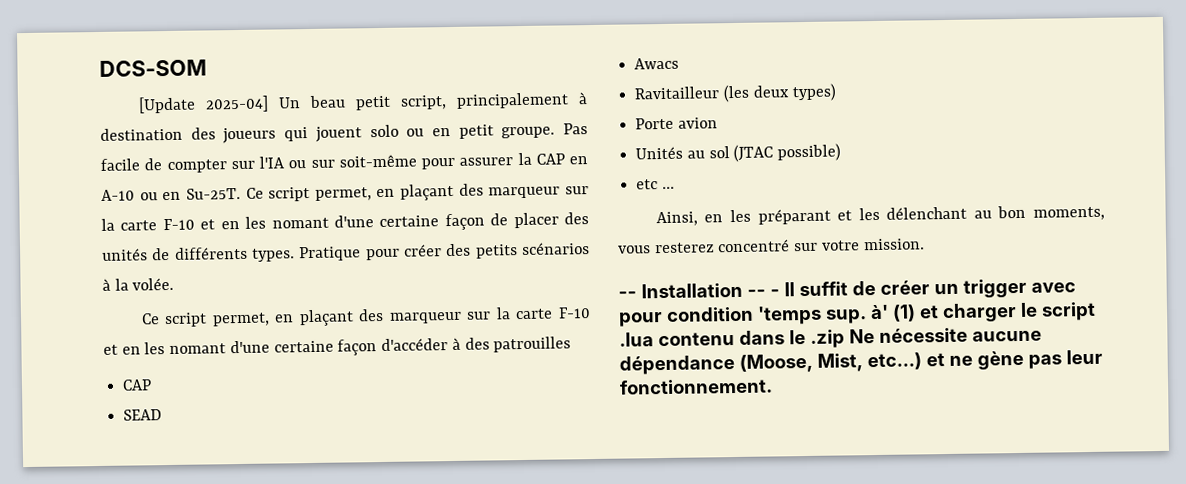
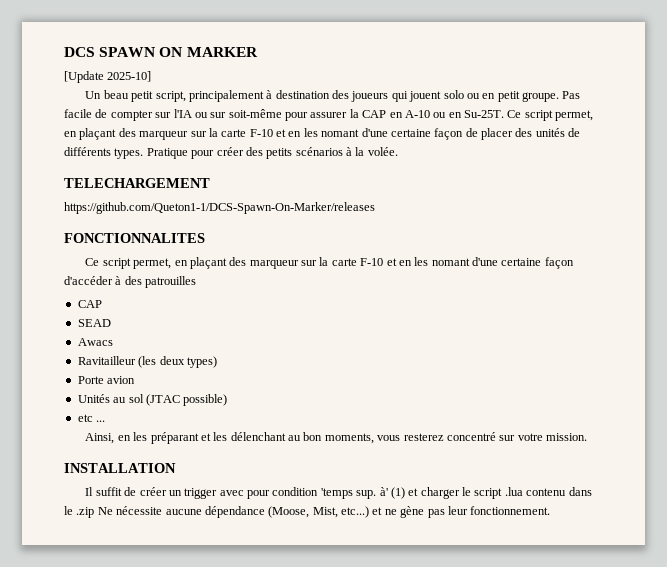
- DCS-SOM
+ DCS SPAWN ON MARKER
- [Update 2025-04] Un beau petit script, principalement à destination des joueurs qui jouent solo ou en petit groupe.
+ [Update 2025-10]
+ Un beau petit script, principalement à destination des joueurs qui jouent solo ou en petit groupe.
+ TELECHARGEMENT
+ https://github.com/Queton1-1/DCS-Spawn-On-Marker/releases
+ FONCTIONNALITES
- -- Installation -- - Il suffit de créer un trigger avec pour condition 'temps sup. à' (1) et charger le script .lua contenu dans le .zip Ne nécessite aucune dépendance (Moose, Mist, etc...) et ne gène pas leur fonctionnement.
+ INSTALLATION
+ Il suffit de créer un trigger avec pour condition 'temps sup. à' (1) et charger le script .lua contenu dans le .zip Ne nécessite aucune dépendance (Moose, Mist, etc...) et ne gène pas leur fonctionnement.

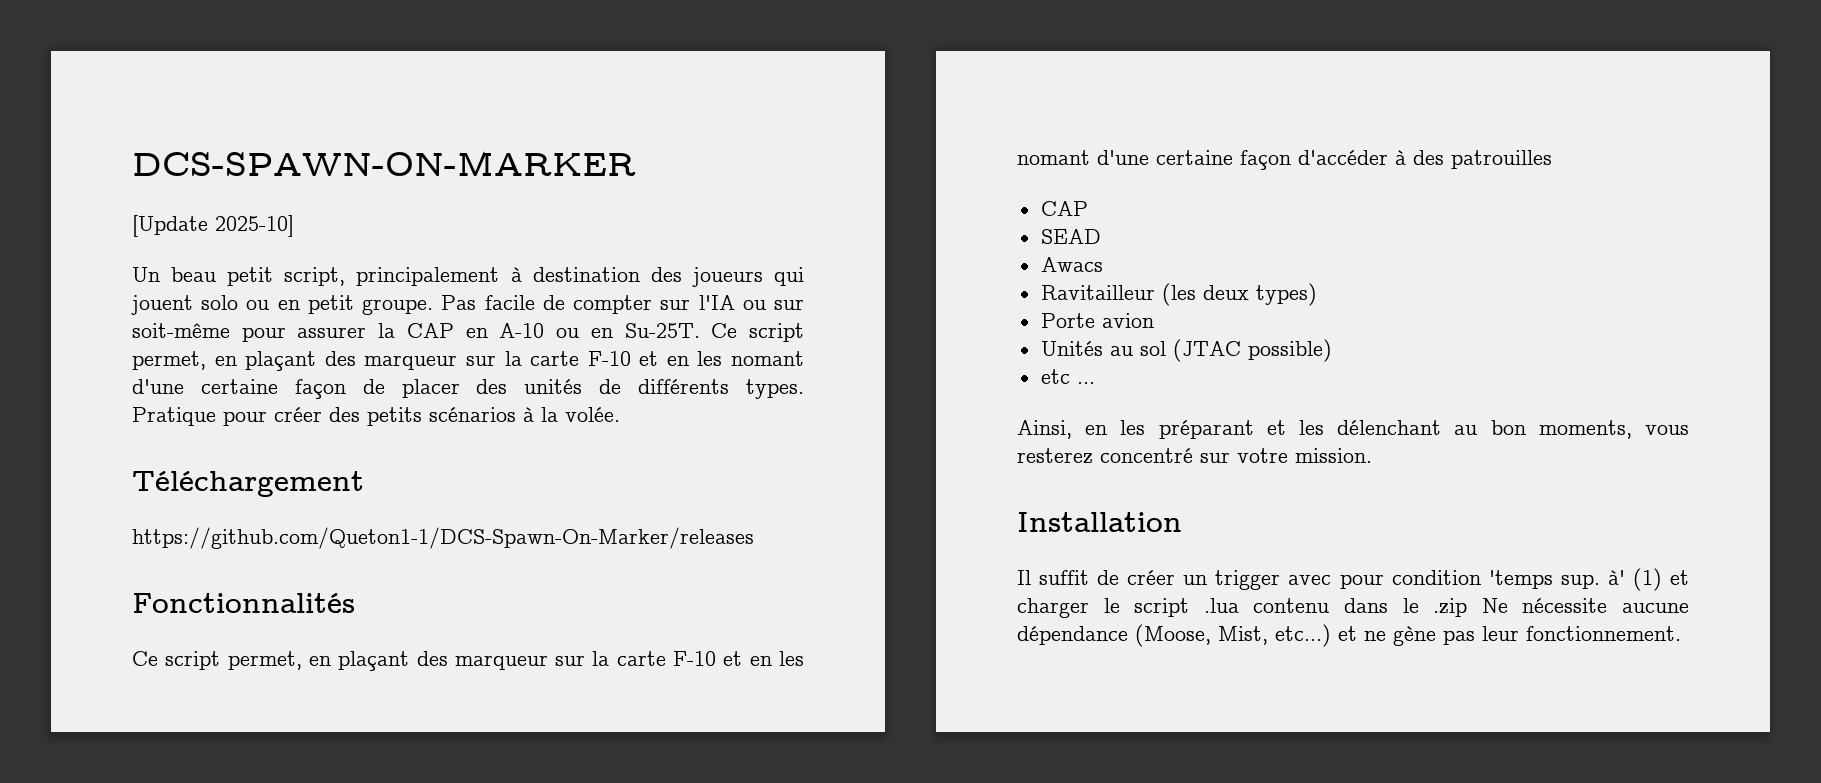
- DCS SPAWN ON MARKER
+ DCS-SPAWN-ON-MARKER
- TELECHARGEMENT
+ Téléchargement
- FONCTIONNALITES
+ Fonctionnalités
- INSTALLATION
+ Installation

